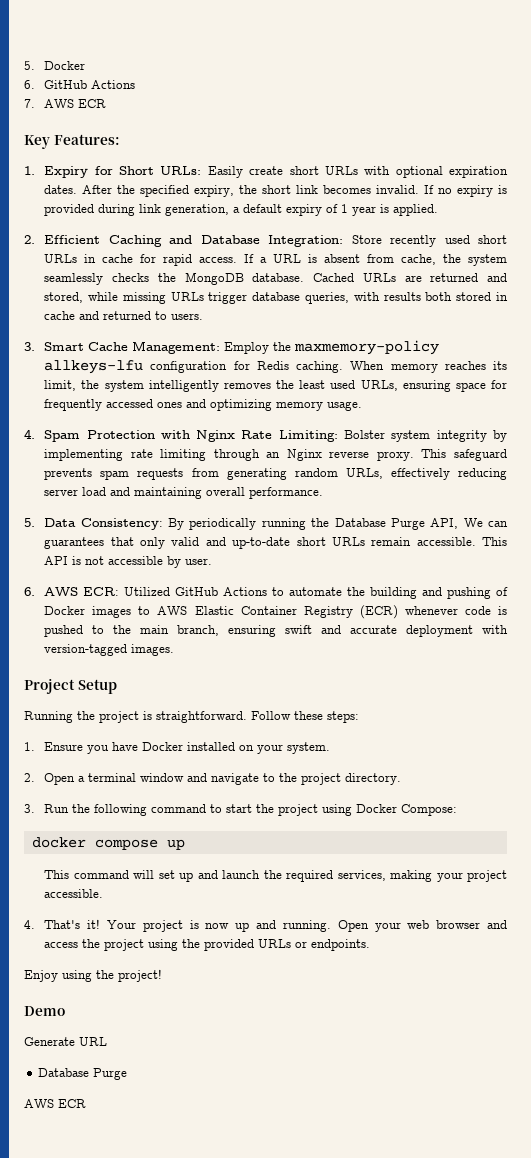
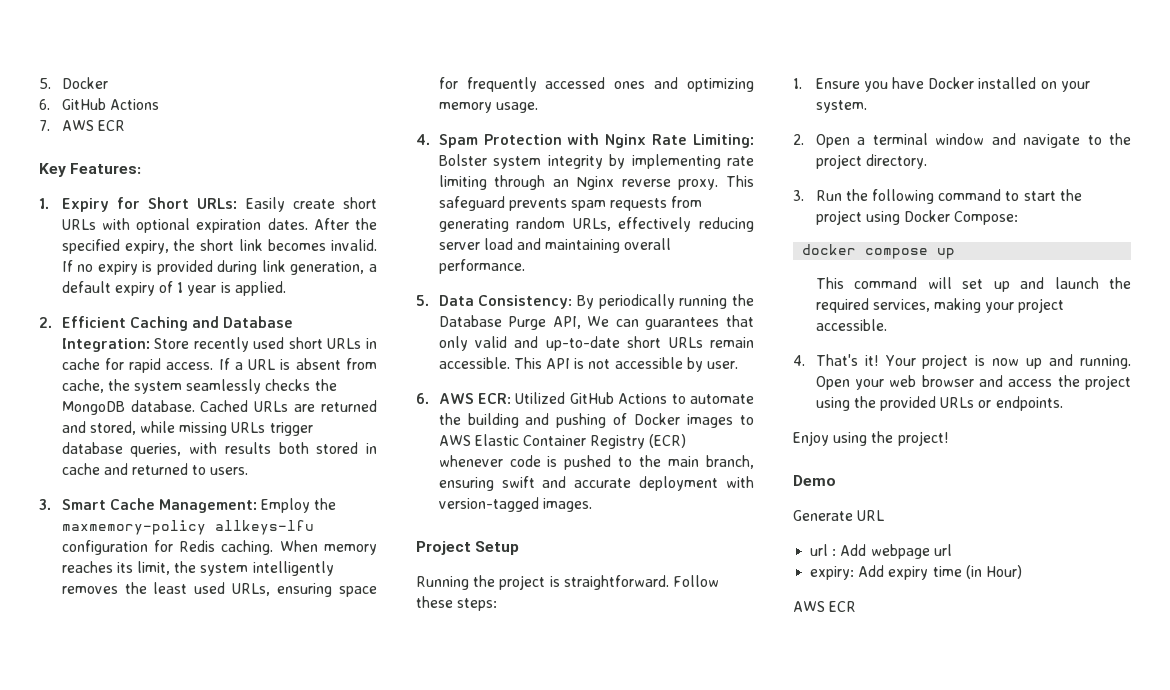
  Generate URL
- Database Purge
+ url : Add webpage url
+ expiry: Add expiry time (in Hour)

